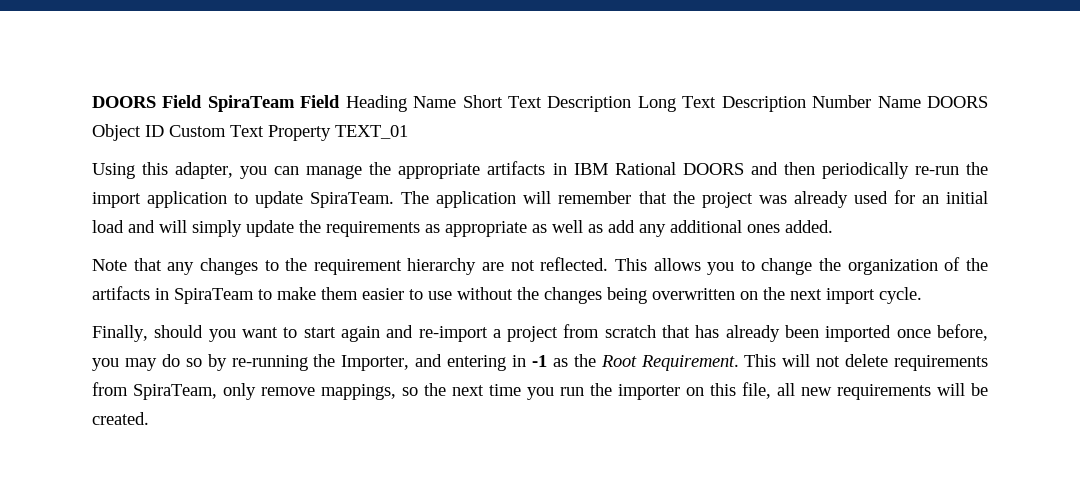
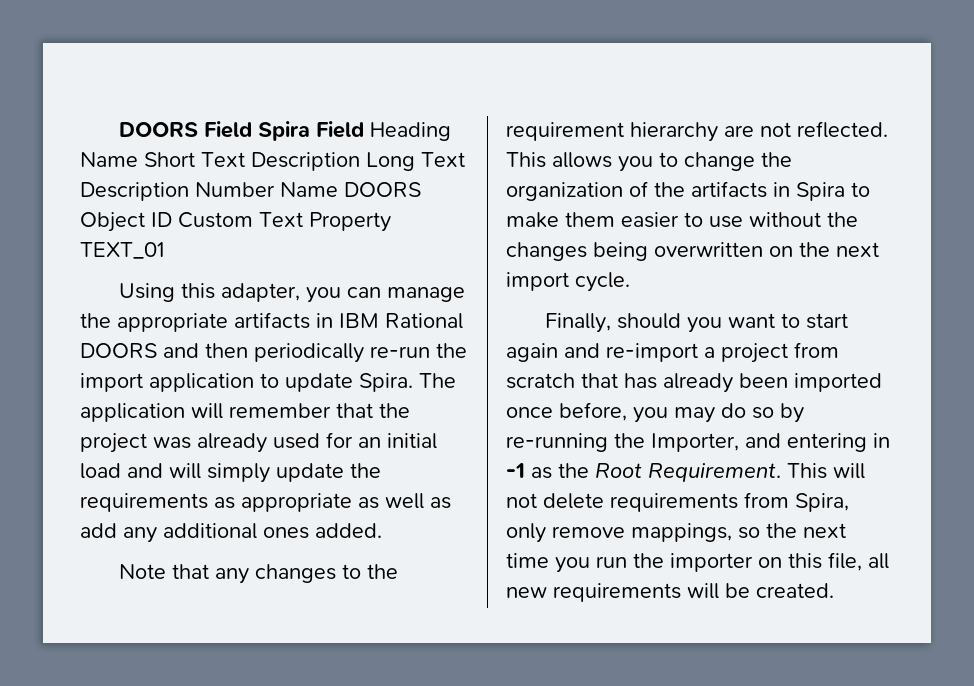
- DOORS Field SpiraTeam Field Heading Name Short Text Description Long Text Description Number Name DOORS Object ID Custom Text Property TEXT_01
+ DOORS Field Spira Field Heading Name Short Text Description Long Text Description Number Name DOORS Object ID Custom Text Property TEXT_01
- Using this adapter, you can manage the appropriate artifacts in IBM Rational DOORS and then periodically re-run the import application to update SpiraTeam.
+ Using this adapter, you can manage the appropriate artifacts in IBM Rational DOORS and then periodically re-run the import application to update Spira.
- This allows you to change the organization of the artifacts in SpiraTeam to make them easier to use without the changes being overwritten on the next import cycle.
+ This allows you to change the organization of the artifacts in Spira to make them easier to use without the changes being overwritten on the next import cycle.
- This will not delete requirements from SpiraTeam, only remove mappings, so the next time you run the importer on this file, all new requirements will be created.
+ This will not delete requirements from Spira, only remove mappings, so the next time you run the importer on this file, all new requirements will be created.

